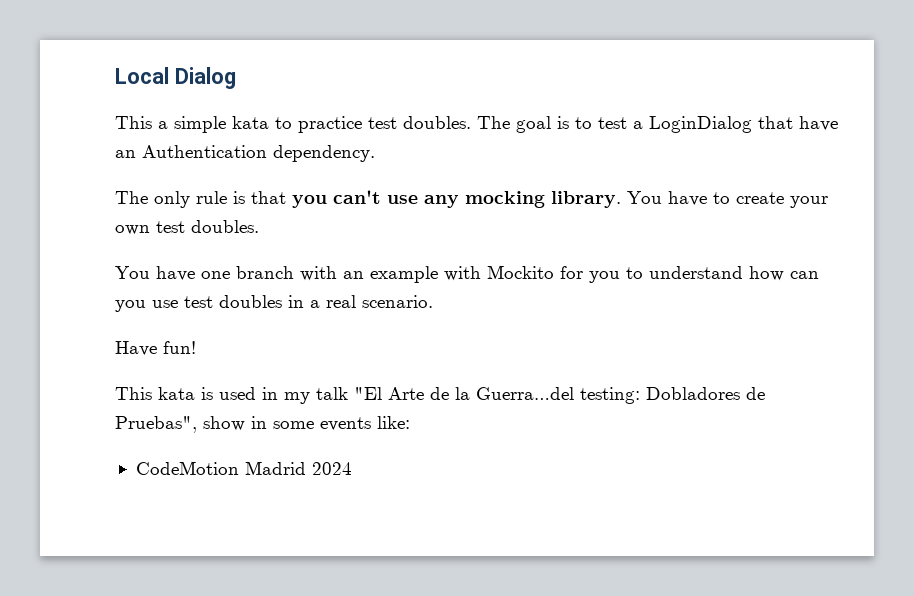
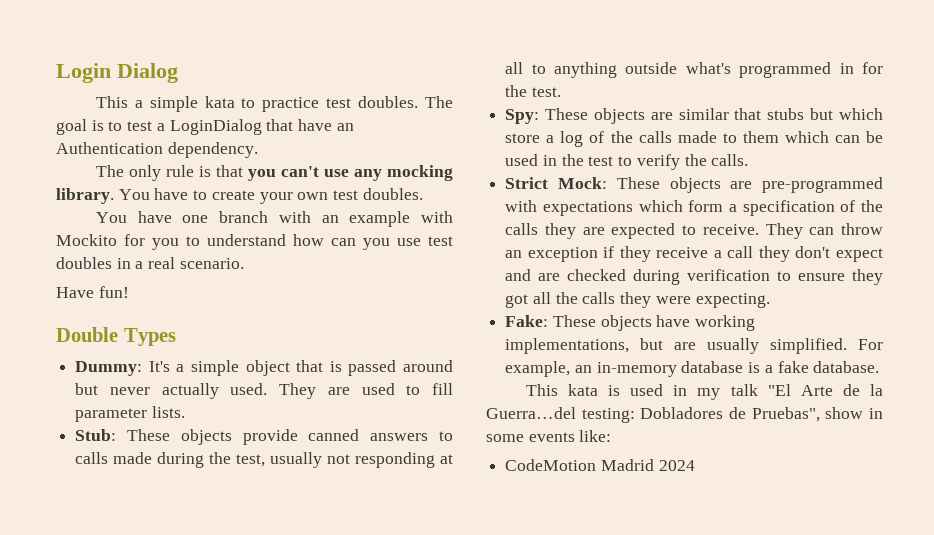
- Local Dialog
+ Login Dialog
+ Double Types
+ Dummy: It's a simple object that is passed around but never actually used. They are used to fill parameter lists.
+ Stub: These objects provide canned answers to calls made during the test, usually not responding at all to anything outside what's programmed in for the test.
+ Spy: These objects are similar that stubs but which store a log of the calls made to them which can be used in the test to verify the calls.
+ Strict Mock: These objects are pre-programmed with expectations which form a specification of the calls they are expected to receive. They can throw an exception if they receive a call they don't expect and are checked during verification to ensure they got all the calls they were expecting.
+ Fake: These objects have working implementations, but are usually simplified. For example, an in-memory database is a fake database.

